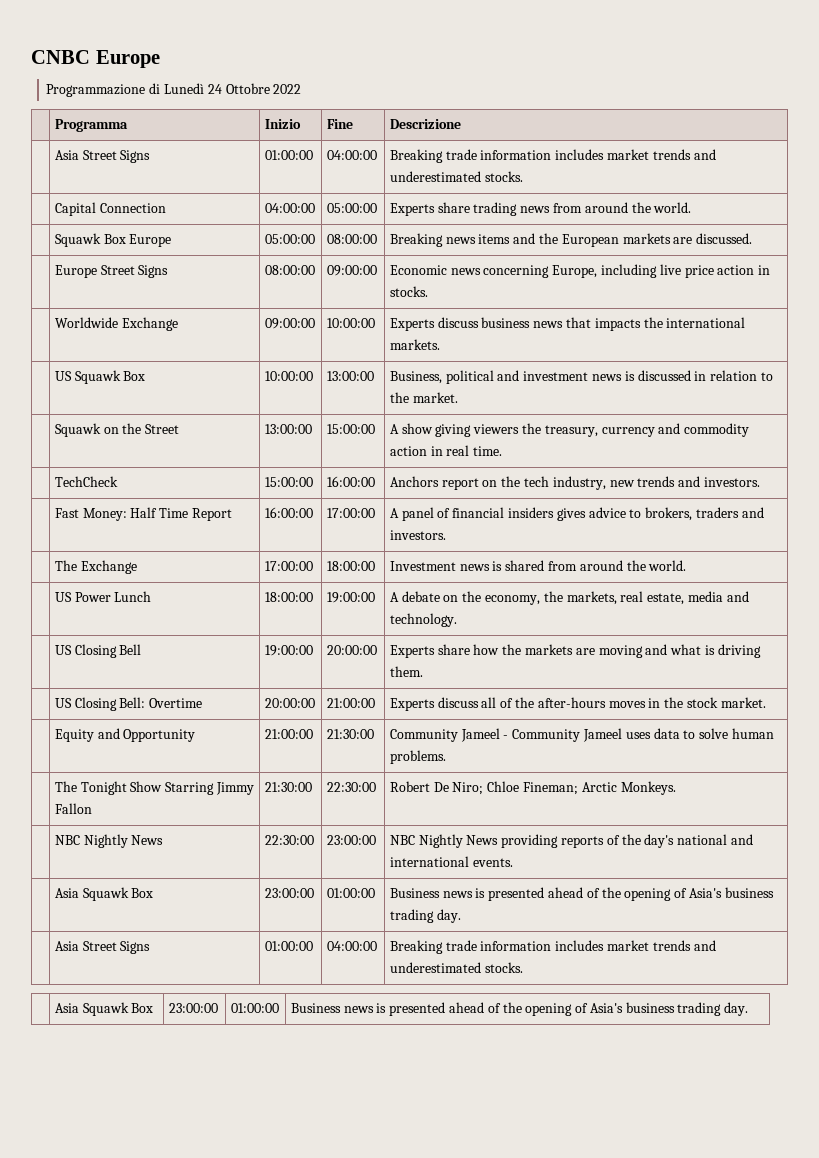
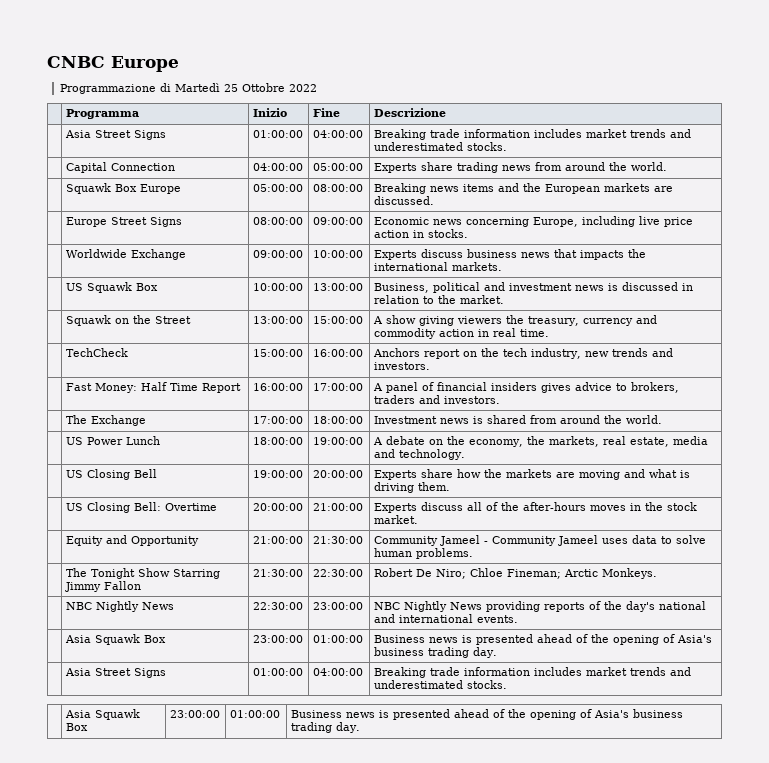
- Programmazione di Lunedì 24 Ottobre 2022
+ Programmazione di Martedì 25 Ottobre 2022

